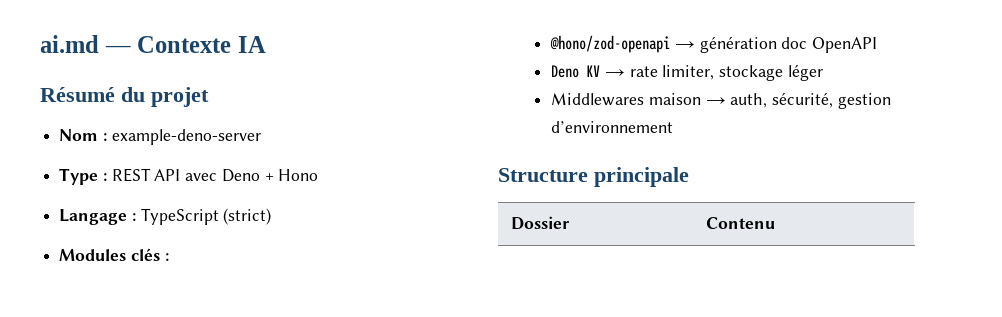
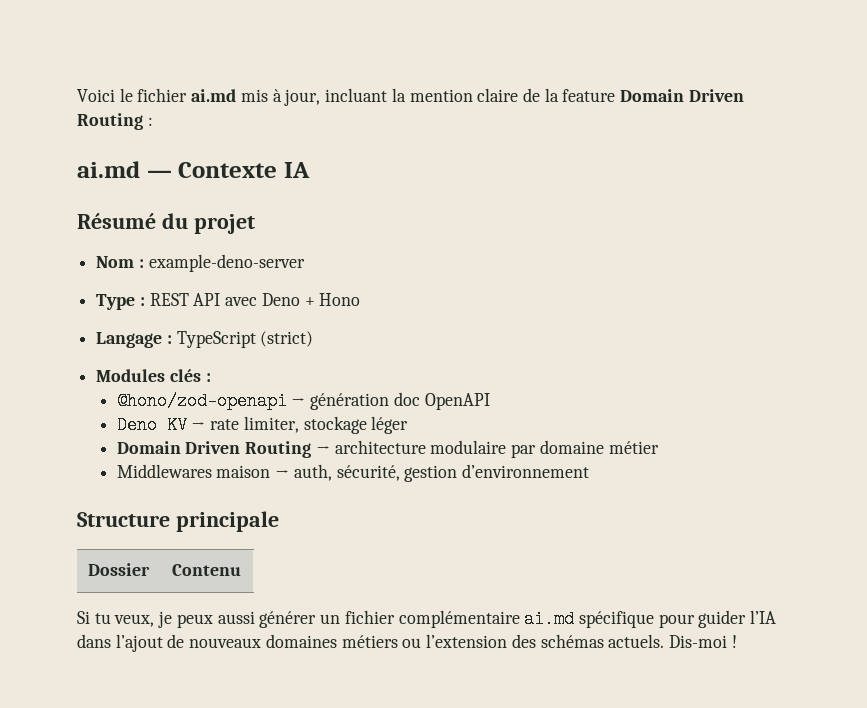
+ Voici le fichier ai.md mis à jour, incluant la mention claire de la feature Domain Driven Routing :
+ Domain Driven Routing → architecture modulaire par domaine métier
+ Si tu veux, je peux aussi générer un fichier complémentaire ai.md spécifique pour guider l’IA dans l’ajout de nouveaux domaines métiers ou l’extension des schémas actuels. Dis-moi !

